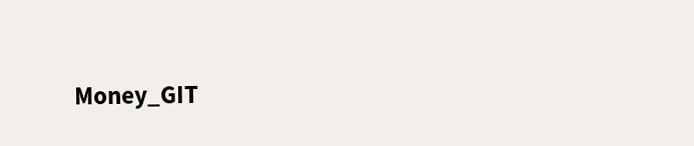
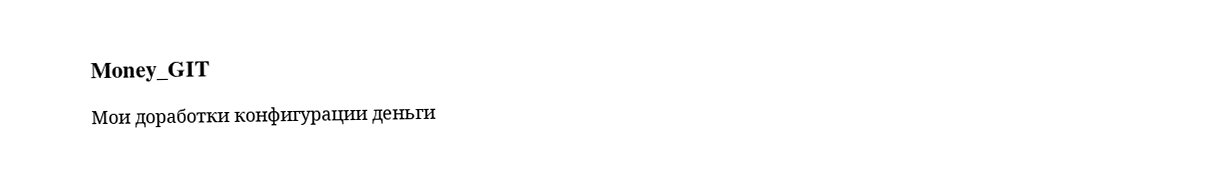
+ Мои доработки конфигурации деньги

